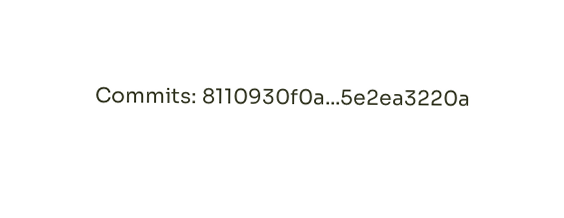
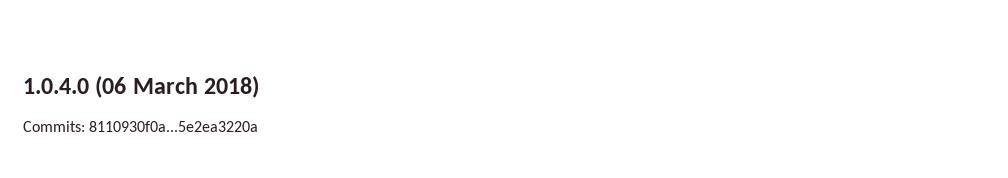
+ 1.0.4.0 (06 March 2018)

